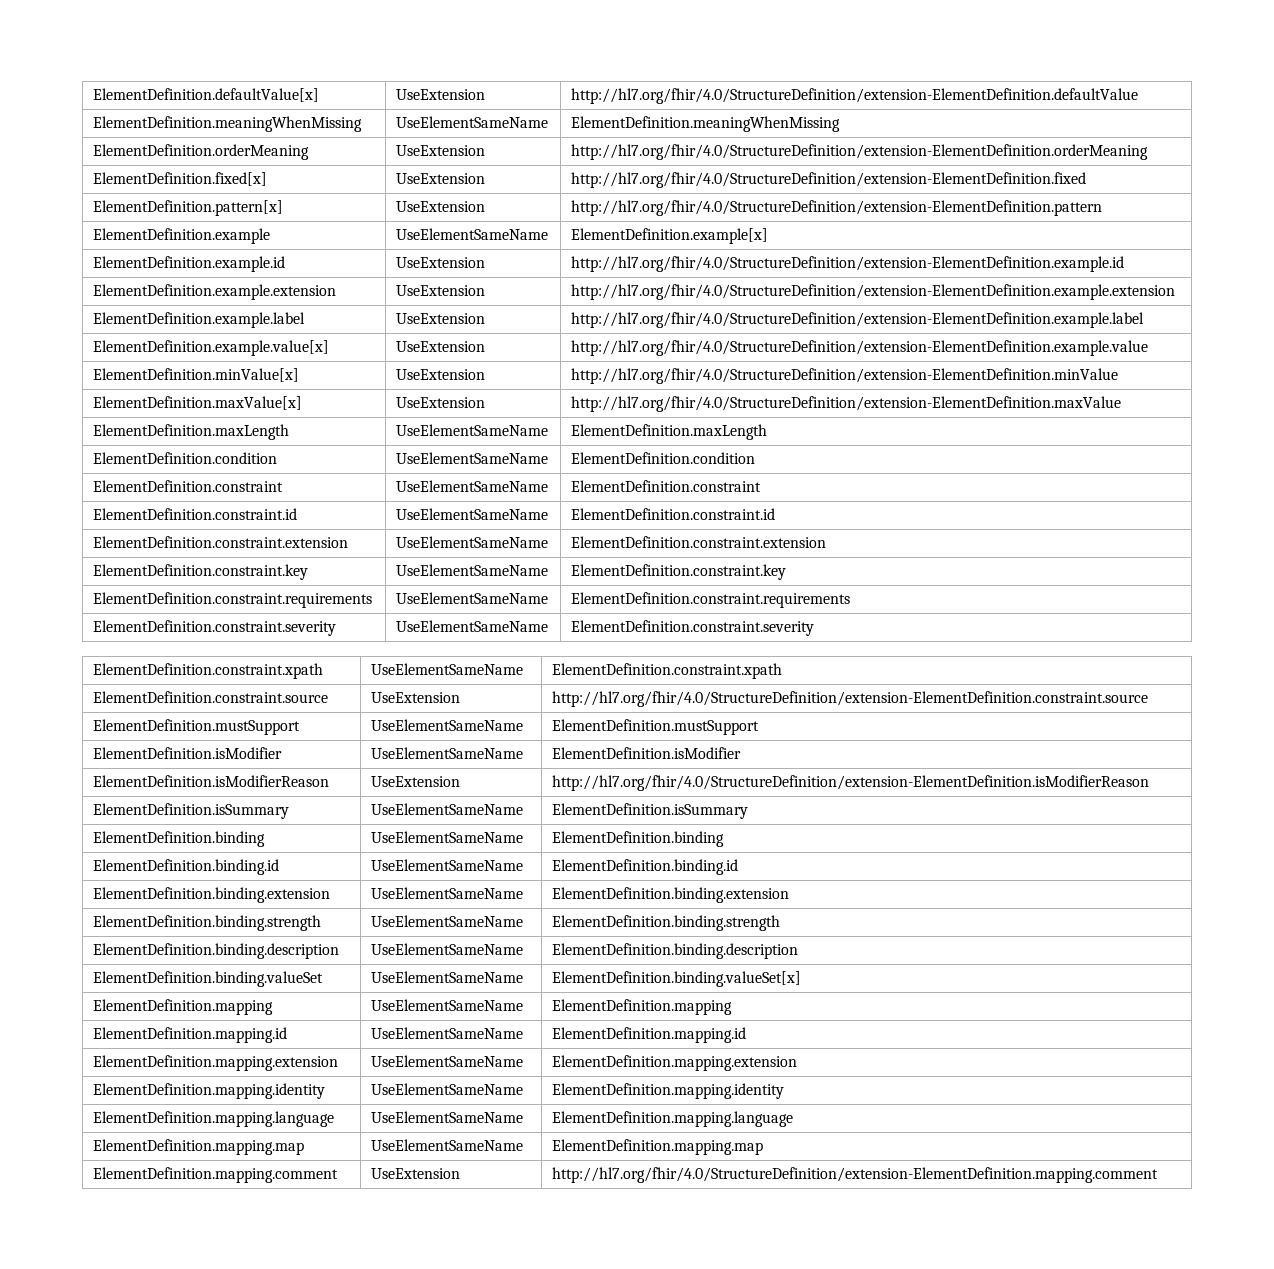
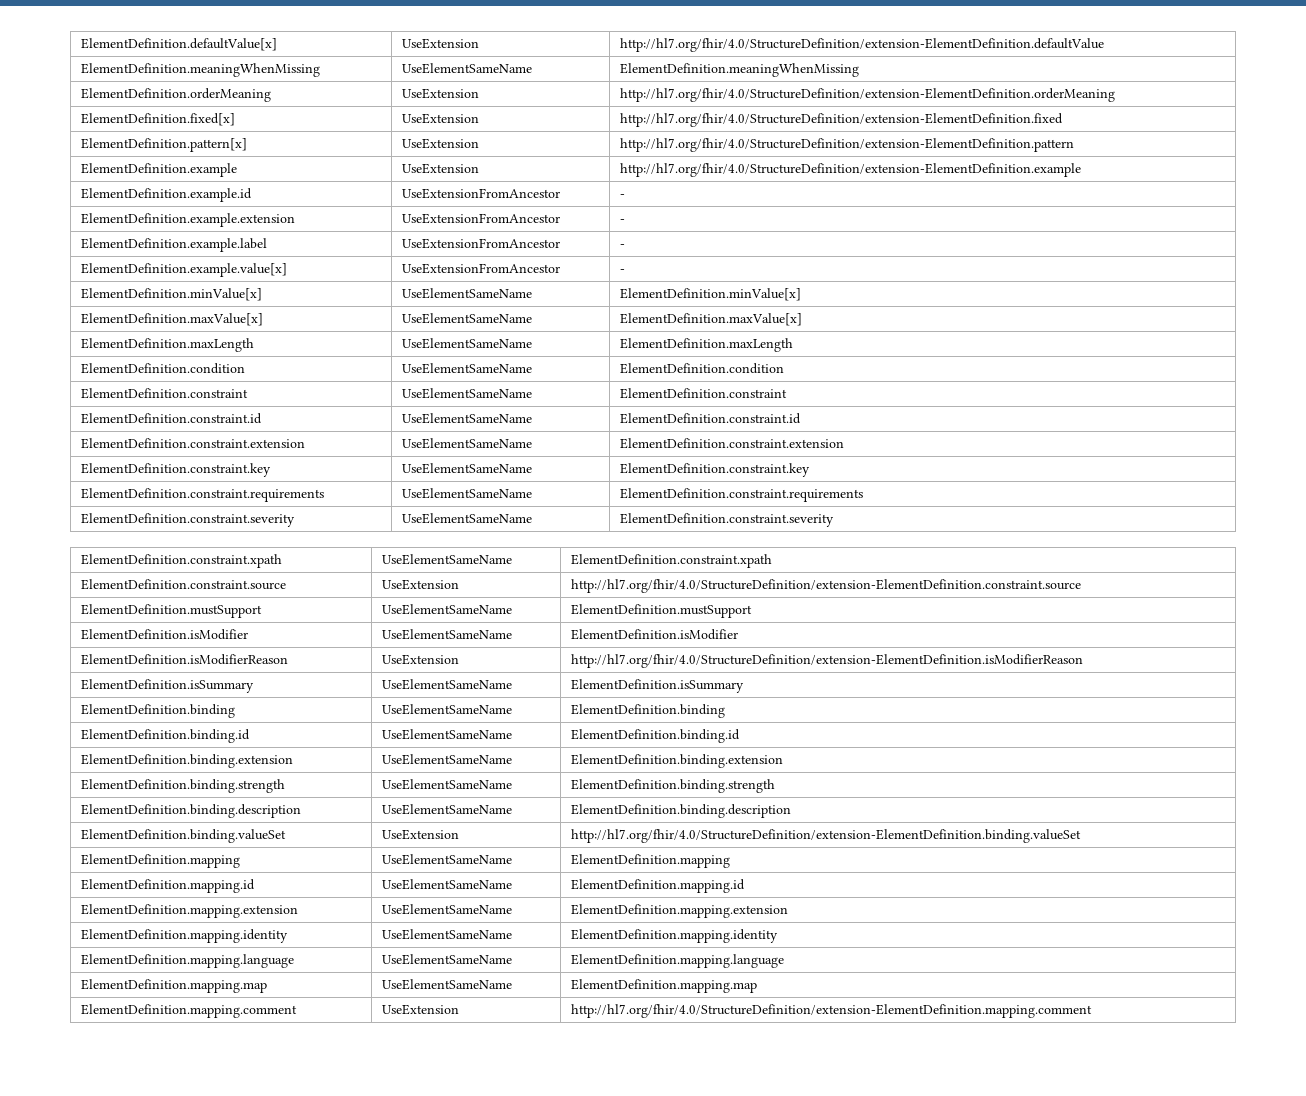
- ElementDefinition.example | UseElementSameName | ElementDefinition.example[x]
+ ElementDefinition.example | UseExtension | http://hl7.org/fhir/4.0/StructureDefinition/extension-ElementDefinition.example
- ElementDefinition.example.id | UseExtension | http://hl7.org/fhir/4.0/StructureDefinition/extension-ElementDefinition.example.id
+ ElementDefinition.example.id | UseExtensionFromAncestor | -
- ElementDefinition.example.extension | UseExtension | http://hl7.org/fhir/4.0/StructureDefinition/extension-ElementDefinition.example.extension
+ ElementDefinition.example.extension | UseExtensionFromAncestor | -
- ElementDefinition.example.label | UseExtension | http://hl7.org/fhir/4.0/StructureDefinition/extension-ElementDefinition.example.label
+ ElementDefinition.example.label | UseExtensionFromAncestor | -
- ElementDefinition.example.value[x] | UseExtension | http://hl7.org/fhir/4.0/StructureDefinition/extension-ElementDefinition.example.value
+ ElementDefinition.example.value[x] | UseExtensionFromAncestor | -
- ElementDefinition.minValue[x] | UseExtension | http://hl7.org/fhir/4.0/StructureDefinition/extension-ElementDefinition.minValue
+ ElementDefinition.minValue[x] | UseElementSameName | ElementDefinition.minValue[x]
- ElementDefinition.maxValue[x] | UseExtension | http://hl7.org/fhir/4.0/StructureDefinition/extension-ElementDefinition.maxValue
+ ElementDefinition.maxValue[x] | UseElementSameName | ElementDefinition.maxValue[x]
- ElementDefinition.binding.valueSet | UseElementSameName | ElementDefinition.binding.valueSet[x]
+ ElementDefinition.binding.valueSet | UseExtension | http://hl7.org/fhir/4.0/StructureDefinition/extension-ElementDefinition.binding.valueSet

